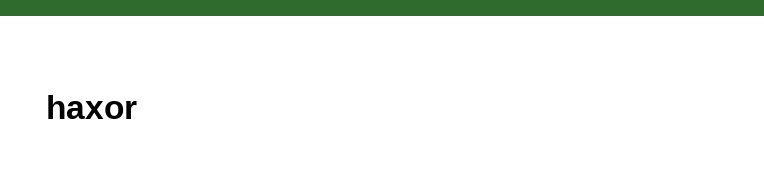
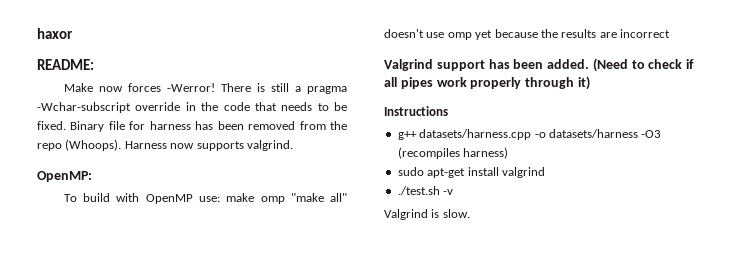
+ README:
+ Make now forces -Werror! There is still a pragma -Wchar-subscript override in the code that needs to be fixed. Binary file for harness has been removed from the repo (Whoops). Harness now supports valgrind.
+ OpenMP:
+ To build with OpenMP use: make omp "make all" doesn't use omp yet because the results are incorrect
+ Valgrind support has been added. (Need to check if all pipes work properly through it)
+ Instructions
+ g++ datasets/harness.cpp -o datasets/harness -O3 (recompiles harness)
+ sudo apt-get install valgrind
+ ./test.sh -v
+ Valgrind is slow.

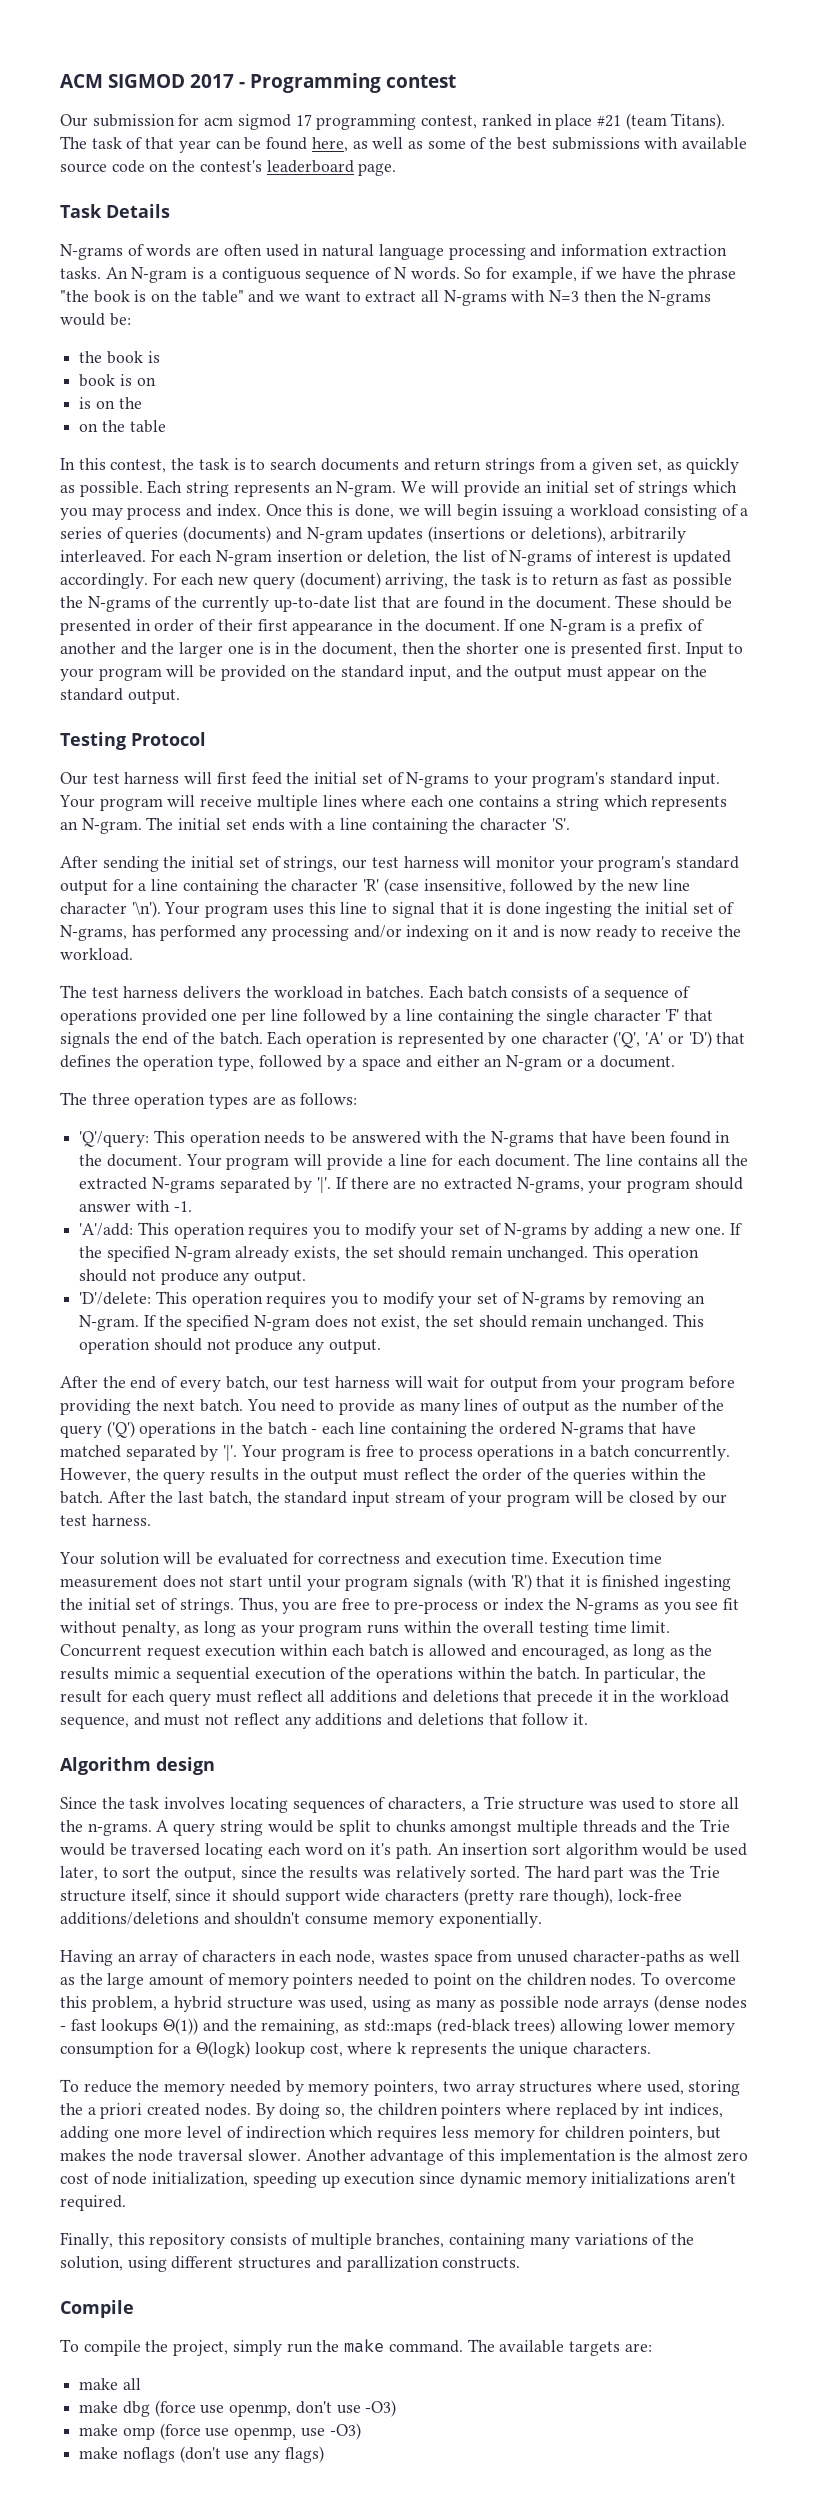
- haxor
- README:
- Make now forces -Werror! There is still a pragma -Wchar-subscript override in the code that needs to be fixed. Binary file for harness has been removed from the repo (Whoops). Harness now supports valgrind.
- OpenMP:
- To build with OpenMP use: make omp "make all" doesn't use omp yet because the results are incorrect
- Valgrind support has been added. (Need to check if all pipes work properly through it)
- Instructions
- g++ datasets/harness.cpp -o datasets/harness -O3 (recompiles harness)
- sudo apt-get install valgrind
- ./test.sh -v
- Valgrind is slow.
+ ACM SIGMOD 2017 - Programming contest
+ Our submission for acm sigmod 17 programming contest, ranked in place #21 (team Titans). The task of that year can be found here, as well as some of the best submissions with available source code on the contest's leaderboard page.
+ Task Details
+ N-grams of words are often used in natural language processing and information extraction tasks. An N-gram is a contiguous sequence of N words. So for example, if we have the phrase "the book is on the table" and we want to extract all N-grams with N=3 then the N-grams would be:
+ the book is
+ book is on
+ is on the
+ on the table
+ In this contest, the task is to search documents and return strings from a given set, as quickly as possible. Each string represents an N-gram. We will provide an initial set of strings which you may process and index. Once this is done, we will begin issuing a workload consisting of a series of queries (documents) and N-gram updates (insertions or deletions), arbitrarily interleaved. For each N-gram insertion or deletion, the list of N-grams of interest is updated accordingly. For each new query (document) arriving, the task is to return as fast as possible the N-grams of the currently up-to-date list that are found in the document. These should be presented in order of their first appearance in the document. If one N-gram is a prefix of another and the larger one is in the document, then the shorter one is presented first. Input to your program will be provided on the standard input, and the output must appear on the standard output.
+ Testing Protocol
+ Our test harness will first feed the initial set of N-grams to your program's standard input. Your program will receive multiple lines where each one contains a string which represents an N-gram. The initial set ends with a line containing the character 'S'.
+ After sending the initial set of strings, our test harness will monitor your program's standard output for a line containing the character 'R' (case insensitive, followed by the new line character '\n'). Your program uses this line to signal that it is done ingesting the initial set of N-grams, has performed any processing and/or indexing on it and is now ready to receive the workload.
+ The test harness delivers the workload in batches. Each batch consists of a sequence of operations provided one per line followed by a line containing the single character 'F' that signals the end of the batch. Each operation is represented by one character ('Q', 'A' or 'D') that defines the operation type, followed by a space and either an N-gram or a document.
+ The three operation types are as follows:
+ 'Q'/query: This operation needs to be answered with the N-grams that have been found in the document. Your program will provide a line for each document. The line contains all the extracted N-grams separated by '|'. If there are no extracted N-grams, your program should answer with -1.
+ 'A'/add: This operation requires you to modify your set of N-grams by adding a new one. If the specified N-gram already exists, the set should remain unchanged. This operation should not produce any output.
+ 'D'/delete: This operation requires you to modify your set of N-grams by removing an N-gram. If the specified N-gram does not exist, the set should remain unchanged. This operation should not produce any output.
+ After the end of every batch, our test harness will wait for output from your program before providing the next batch. You need to provide as many lines of output as the number of the query ('Q') operations in the batch - each line containing the ordered N-grams that have matched separated by '|'. Your program is free to process operations in a batch concurrently. However, the query results in the output must reflect the order of the queries within the batch. After the last batch, the standard input stream of your program will be closed by our test harness.
+ Your solution will be evaluated for correctness and execution time. Execution time measurement does not start until your program signals (with 'R') that it is finished ingesting the initial set of strings. Thus, you are free to pre-process or index the N-grams as you see fit without penalty, as long as your program runs within the overall testing time limit. Concurrent request execution within each batch is allowed and encouraged, as long as the results mimic a sequential execution of the operations within the batch. In particular, the result for each query must reflect all additions and deletions that precede it in the workload sequence, and must not reflect any additions and deletions that follow it.
+ Algorithm design
+ Since the task involves locating sequences of characters, a Trie structure was used to store all the n-grams. A query string would be split to chunks amongst multiple threads and the Trie would be traversed locating each word on it's path. An insertion sort algorithm would be used later, to sort the output, since the results was relatively sorted. The hard part was the Trie structure itself, since it should support wide characters (pretty rare though), lock-free additions/deletions and shouldn't consume memory exponentially.
+ Having an array of characters in each node, wastes space from unused character-paths as well as the large amount of memory pointers needed to point on the children nodes. To overcome this problem, a hybrid structure was used, using as many as possible node arrays (dense nodes - fast lookups Θ(1)) and the remaining, as std::maps (red-black trees) allowing lower memory consumption for a Θ(logk) lookup cost, where k represents the unique characters.
+ To reduce the memory needed by memory pointers, two array structures where used, storing the a priori created nodes. By doing so, the children pointers where replaced by int indices, adding one more level of indirection which requires less memory for children pointers, but makes the node traversal slower. Another advantage of this implementation is the almost zero cost of node initialization, speeding up execution since dynamic memory initializations aren't required.
+ Finally, this repository consists of multiple branches, containing many variations of the solution, using different structures and parallization constructs.
+ Compile
+ To compile the project, simply run the make command. The available targets are:
+ make all
+ make dbg (force use openmp, don't use -O3)
+ make omp (force use openmp, use -O3)
+ make noflags (don't use any flags)

